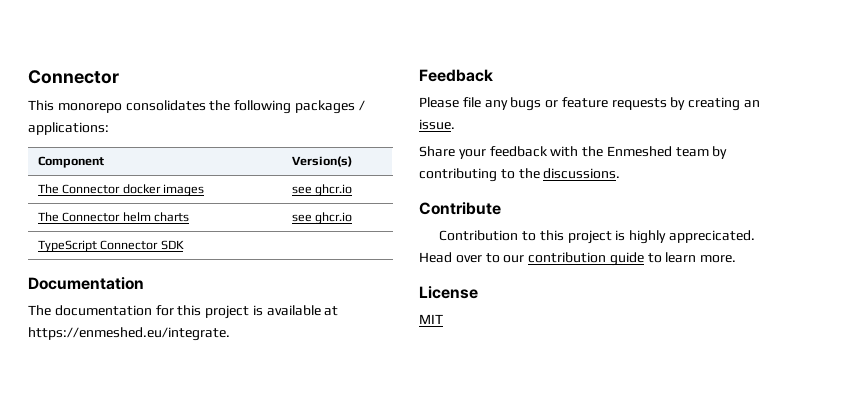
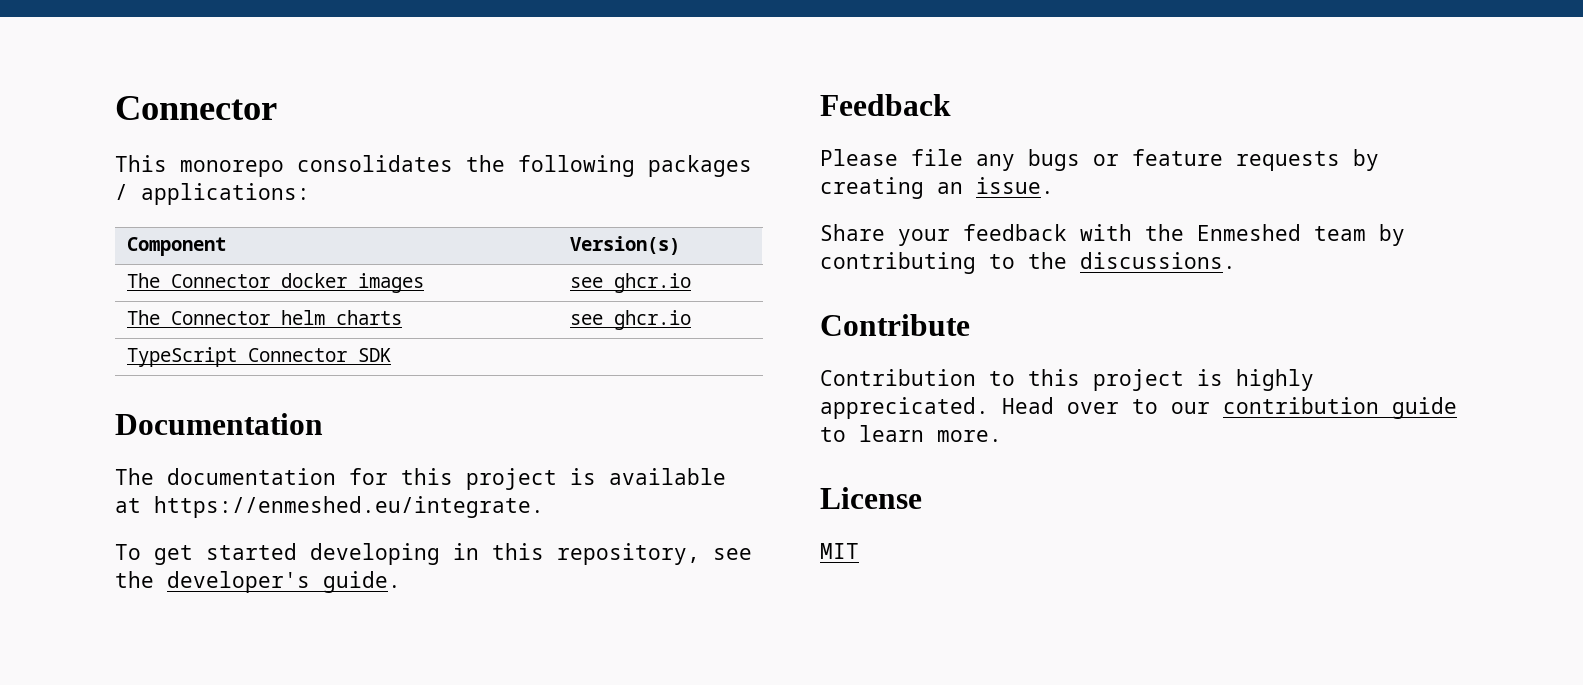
+ To get started developing in this repository, see the developer's guide.

